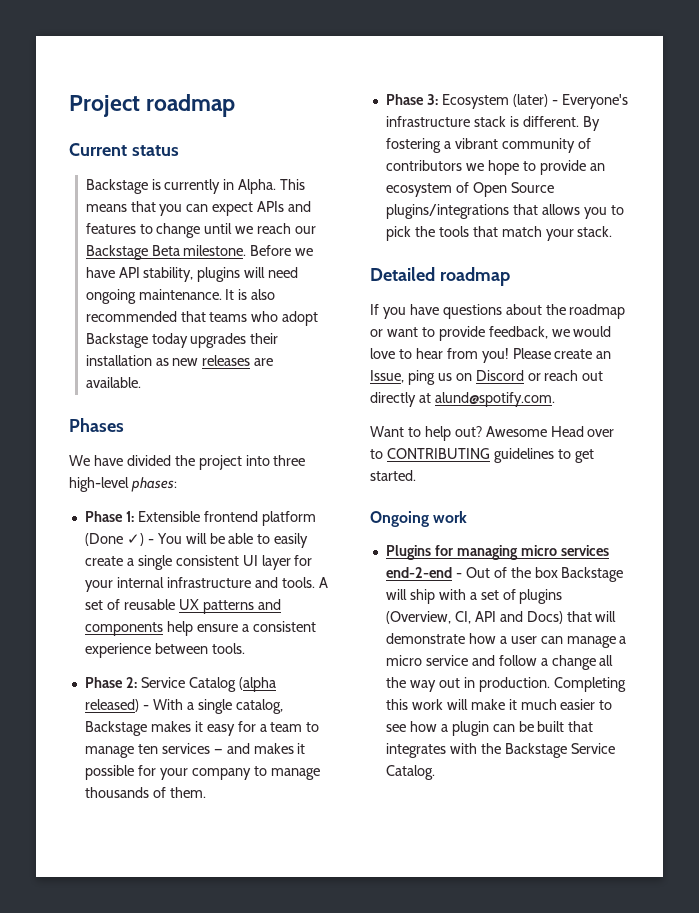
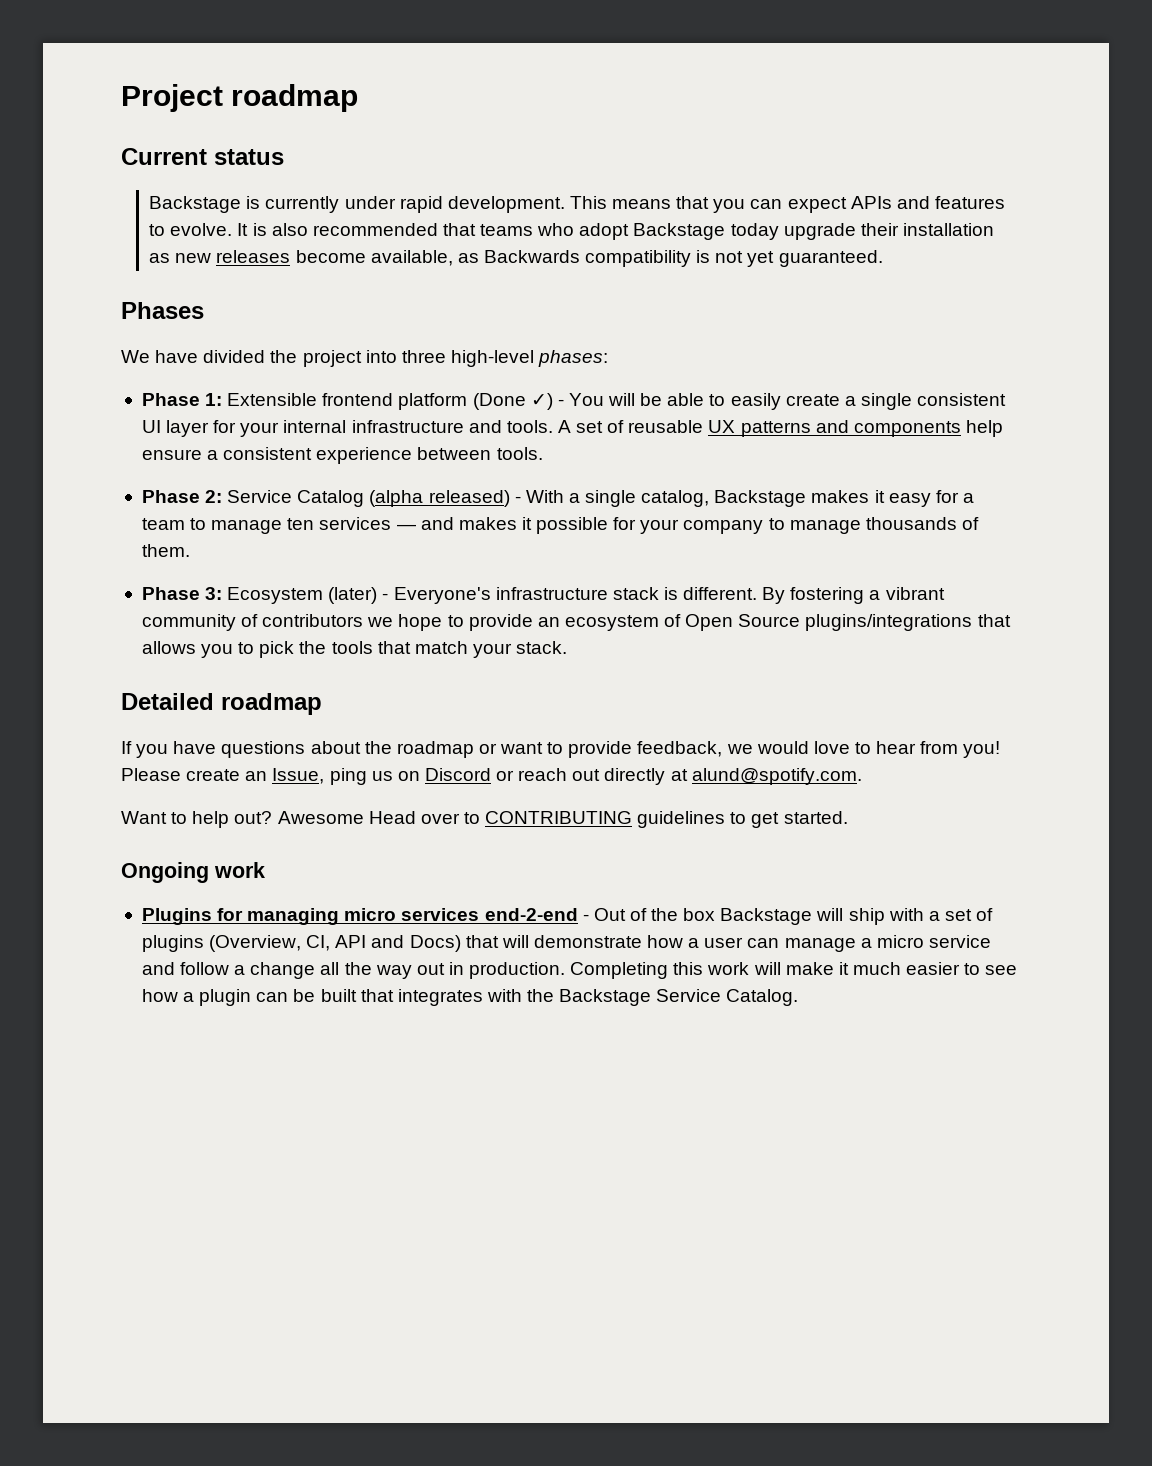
- Backstage is currently in Alpha.
+ Backstage is currently under rapid development.
- This means that you can expect APIs and features to change until we reach our Backstage Beta milestone. Before we have API stability, plugins will need ongoing maintenance.
+ This means that you can expect APIs and features to evolve.
- It is also recommended that teams who adopt Backstage today upgrades their installation as new releases are available.
+ It is also recommended that teams who adopt Backstage today upgrade their installation as new releases become available, as Backwards compatibility is not yet guaranteed.

